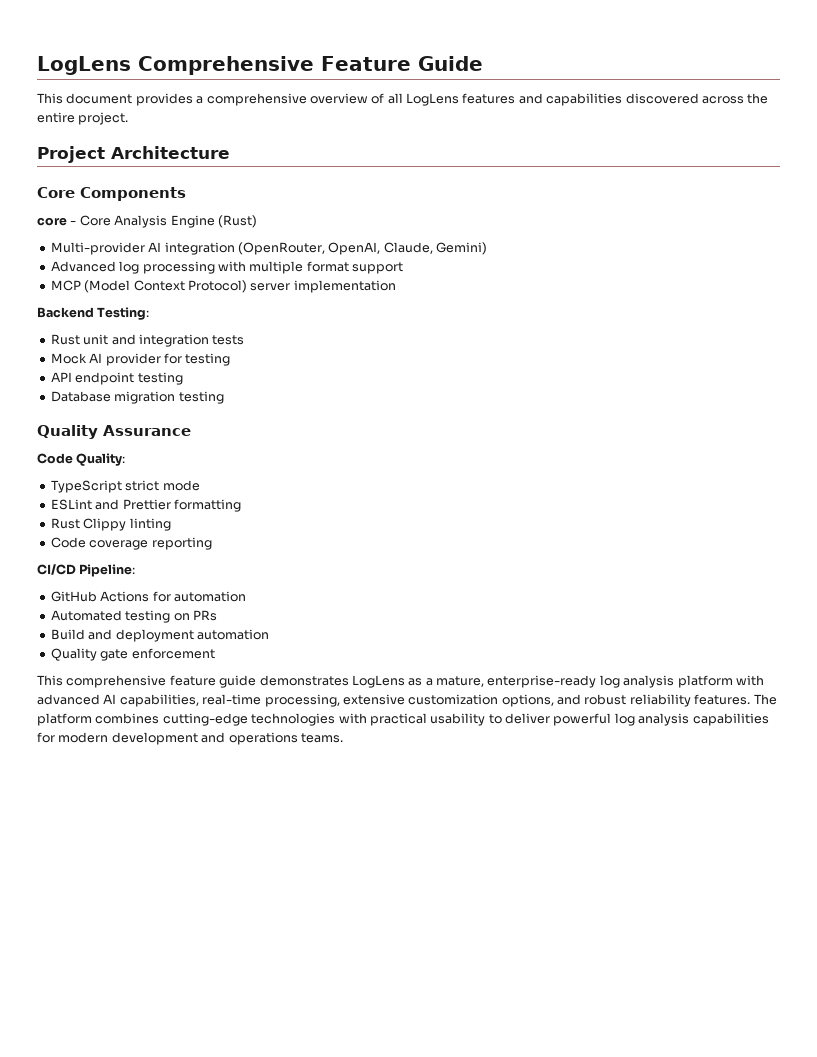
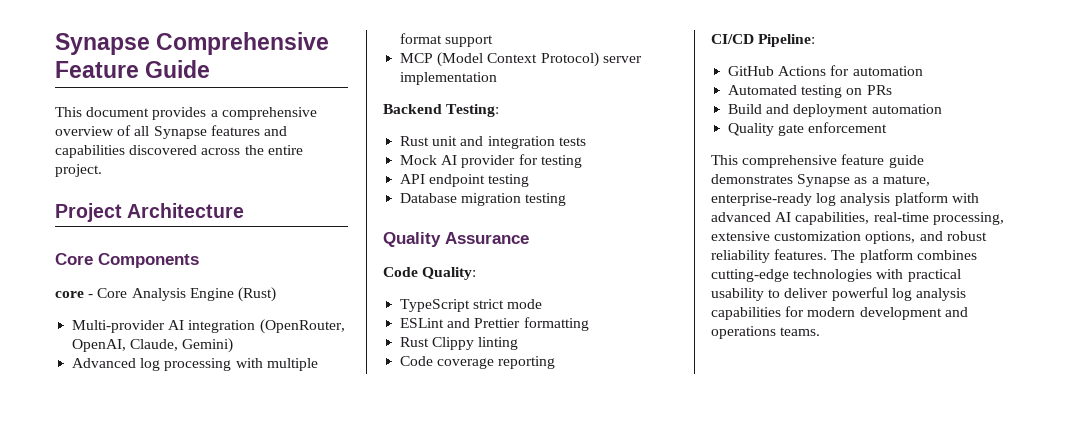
- LogLens Comprehensive Feature Guide
+ Synapse Comprehensive Feature Guide
- This document provides a comprehensive overview of all LogLens features and capabilities discovered across the entire project.
+ This document provides a comprehensive overview of all Synapse features and capabilities discovered across the entire project.
- This comprehensive feature guide demonstrates LogLens as a mature, enterprise-ready log analysis platform with advanced AI capabilities, real-time processing, extensive customization options, and robust reliability features.
+ This comprehensive feature guide demonstrates Synapse as a mature, enterprise-ready log analysis platform with advanced AI capabilities, real-time processing, extensive customization options, and robust reliability features.

